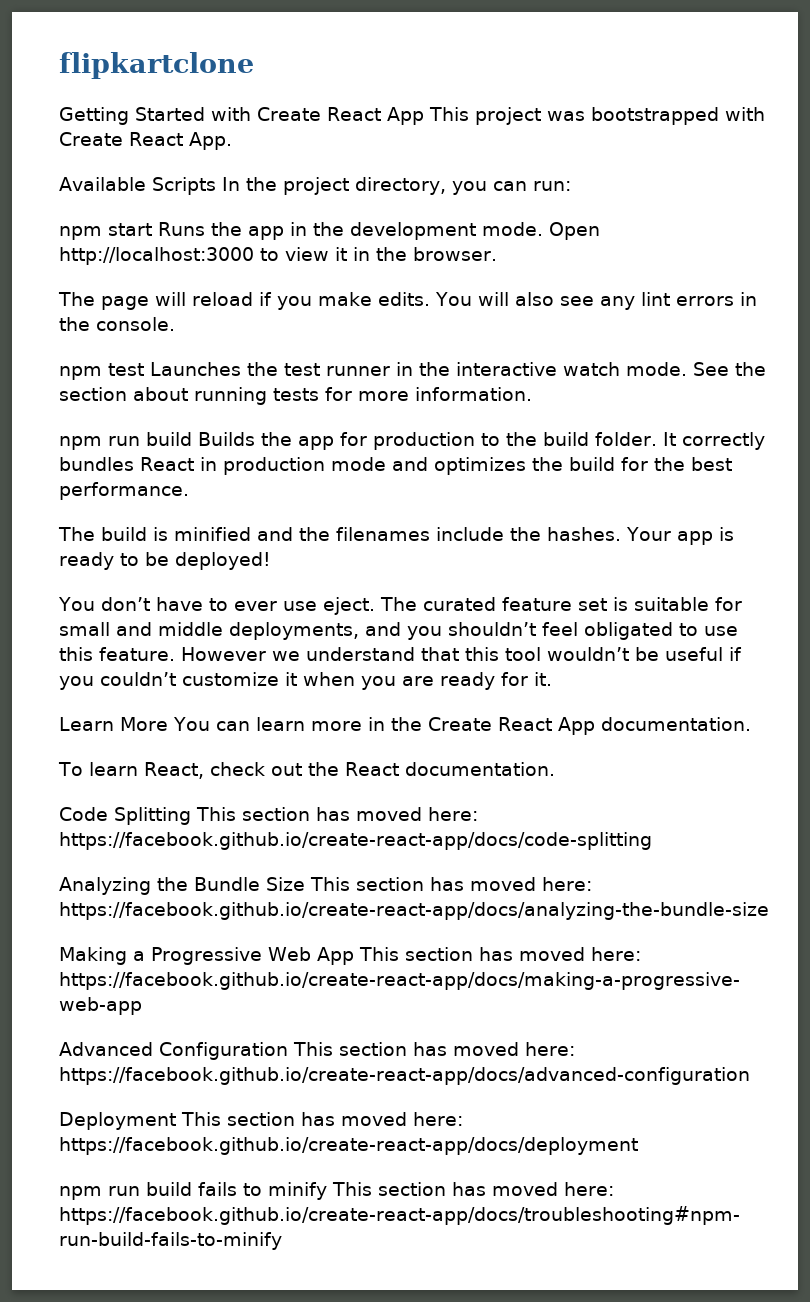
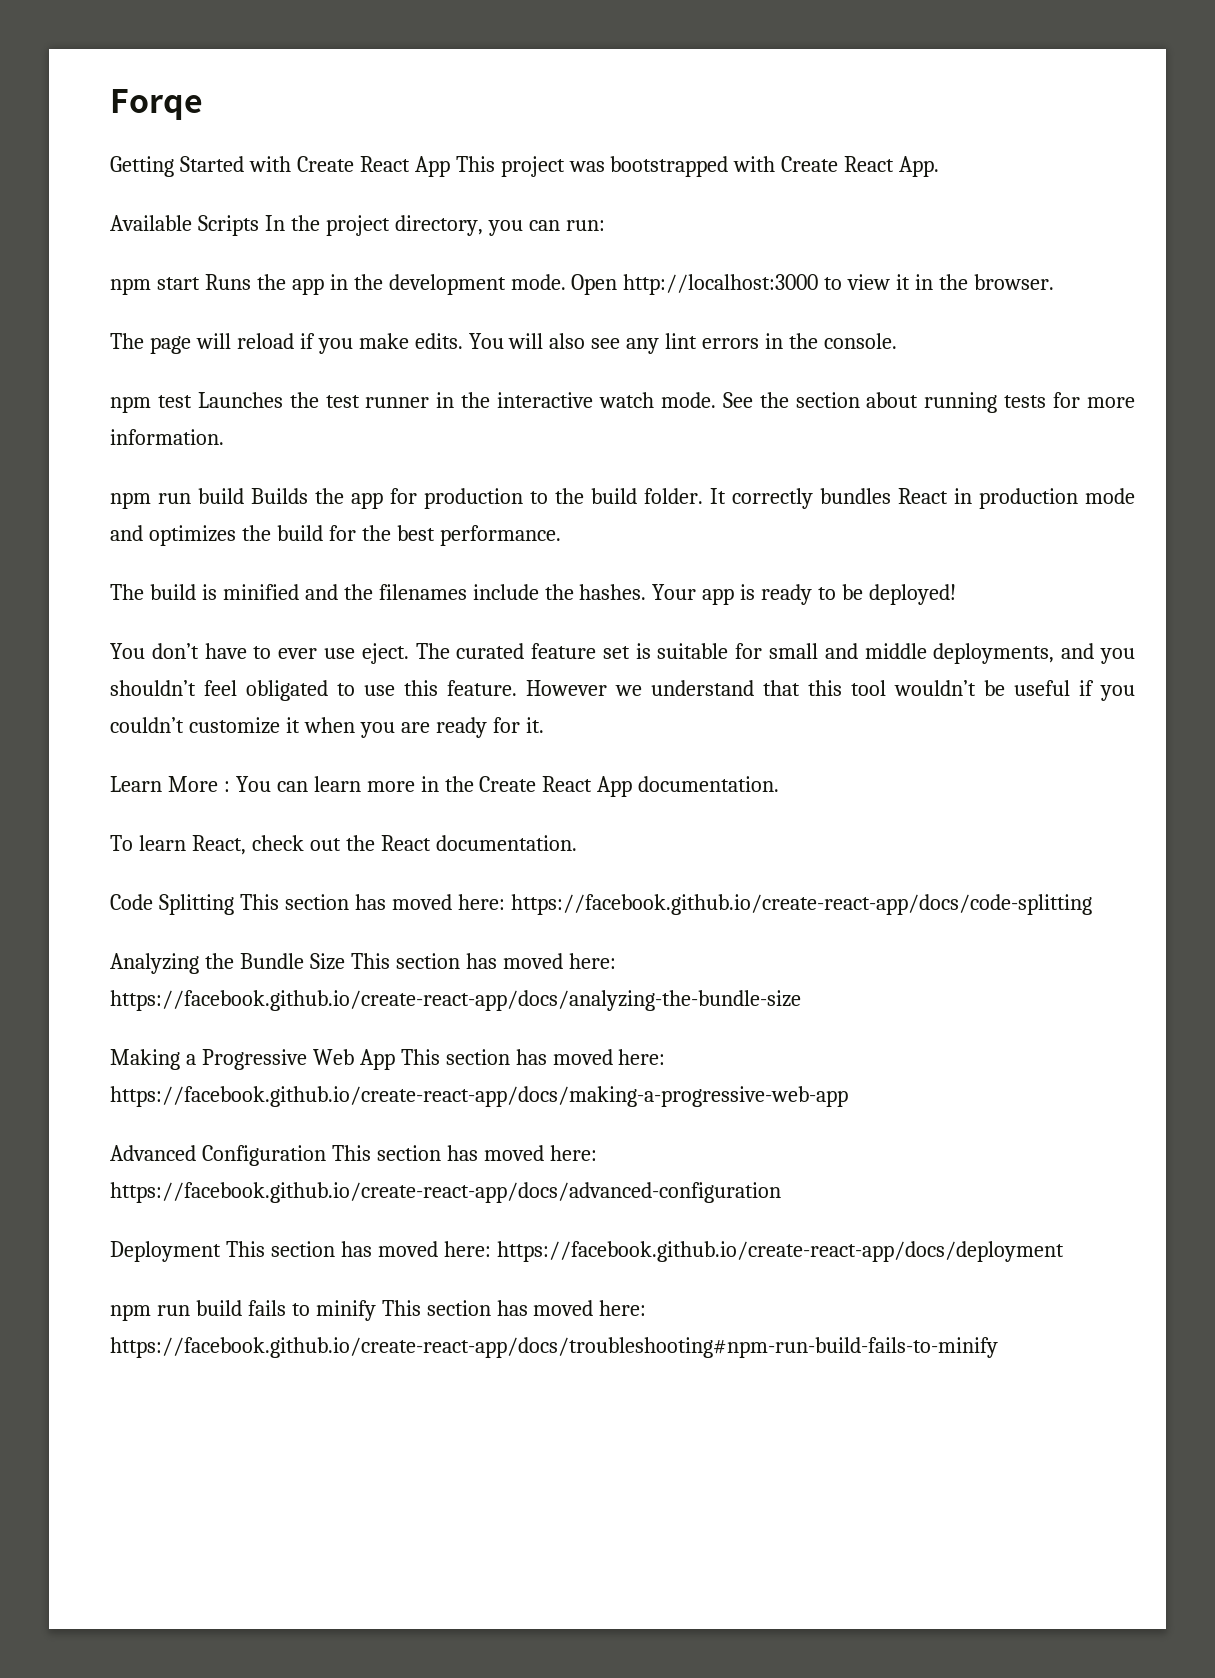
- flipkartclone
+ Forqe
- Learn More You can learn more in the Create React App documentation.
+ Learn More : You can learn more in the Create React App documentation.

